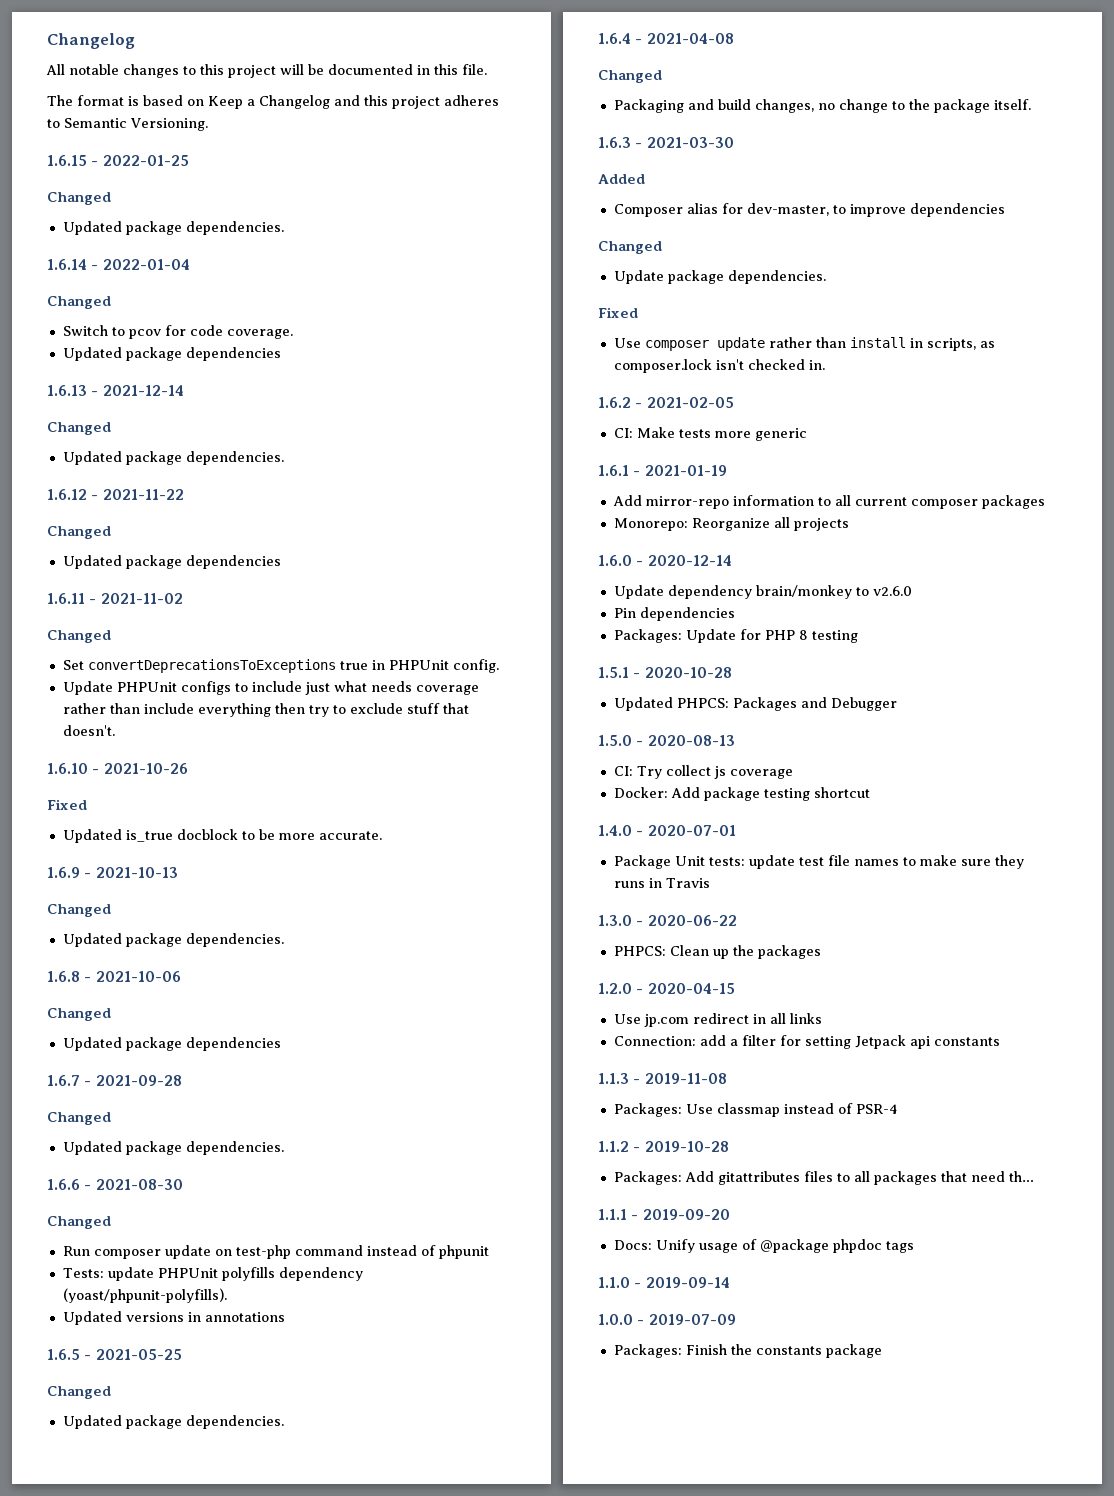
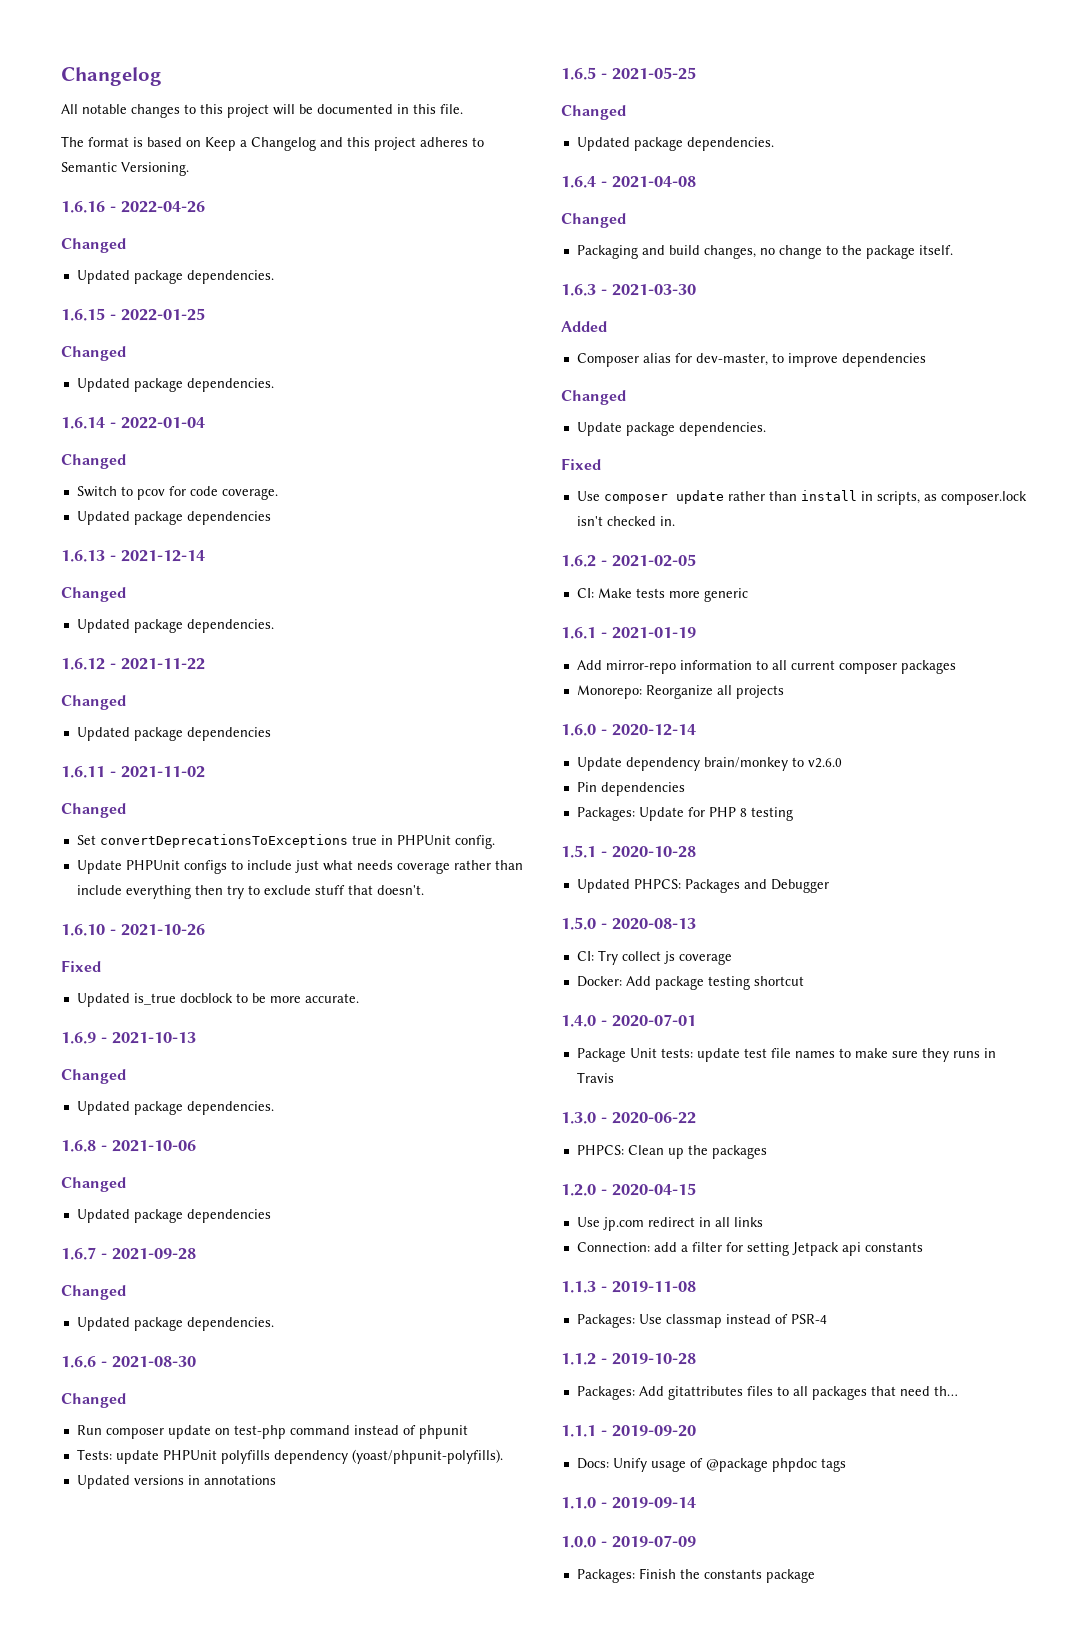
+ 1.6.16 - 2022-04-26
+ Changed
+ Updated package dependencies.

